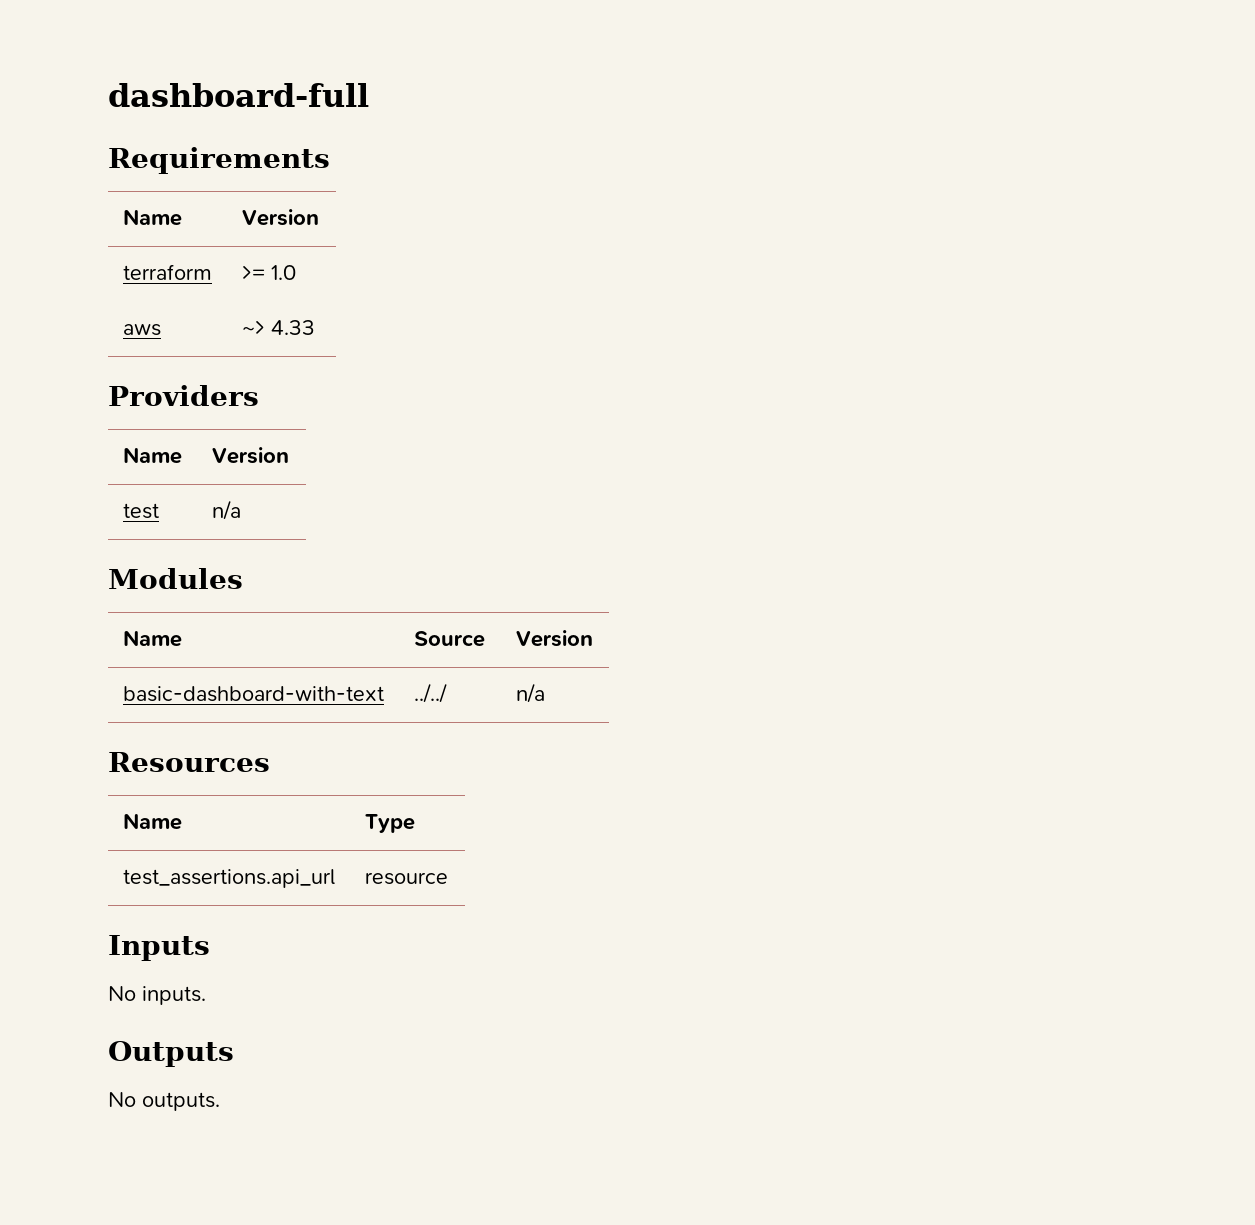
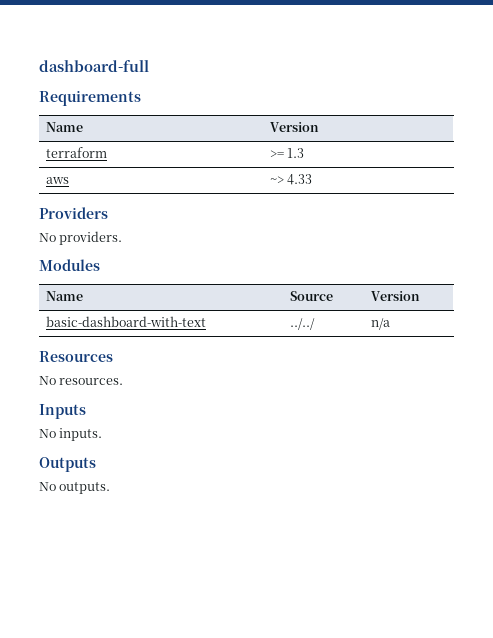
- terraform | >= 1.0
+ terraform | >= 1.3
  Providers
- Name | Version
- test | n/a
+ No providers.
- Name | Type
- test_assertions.api_url | resource
+ No resources.

